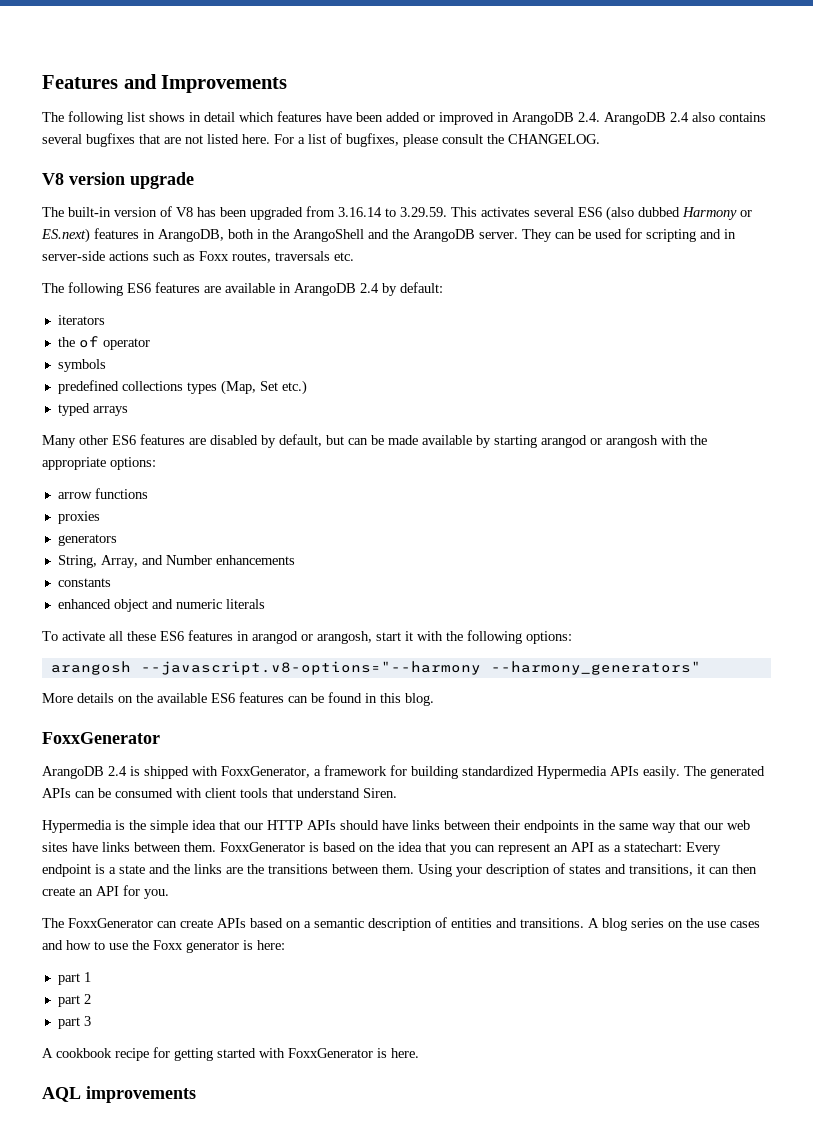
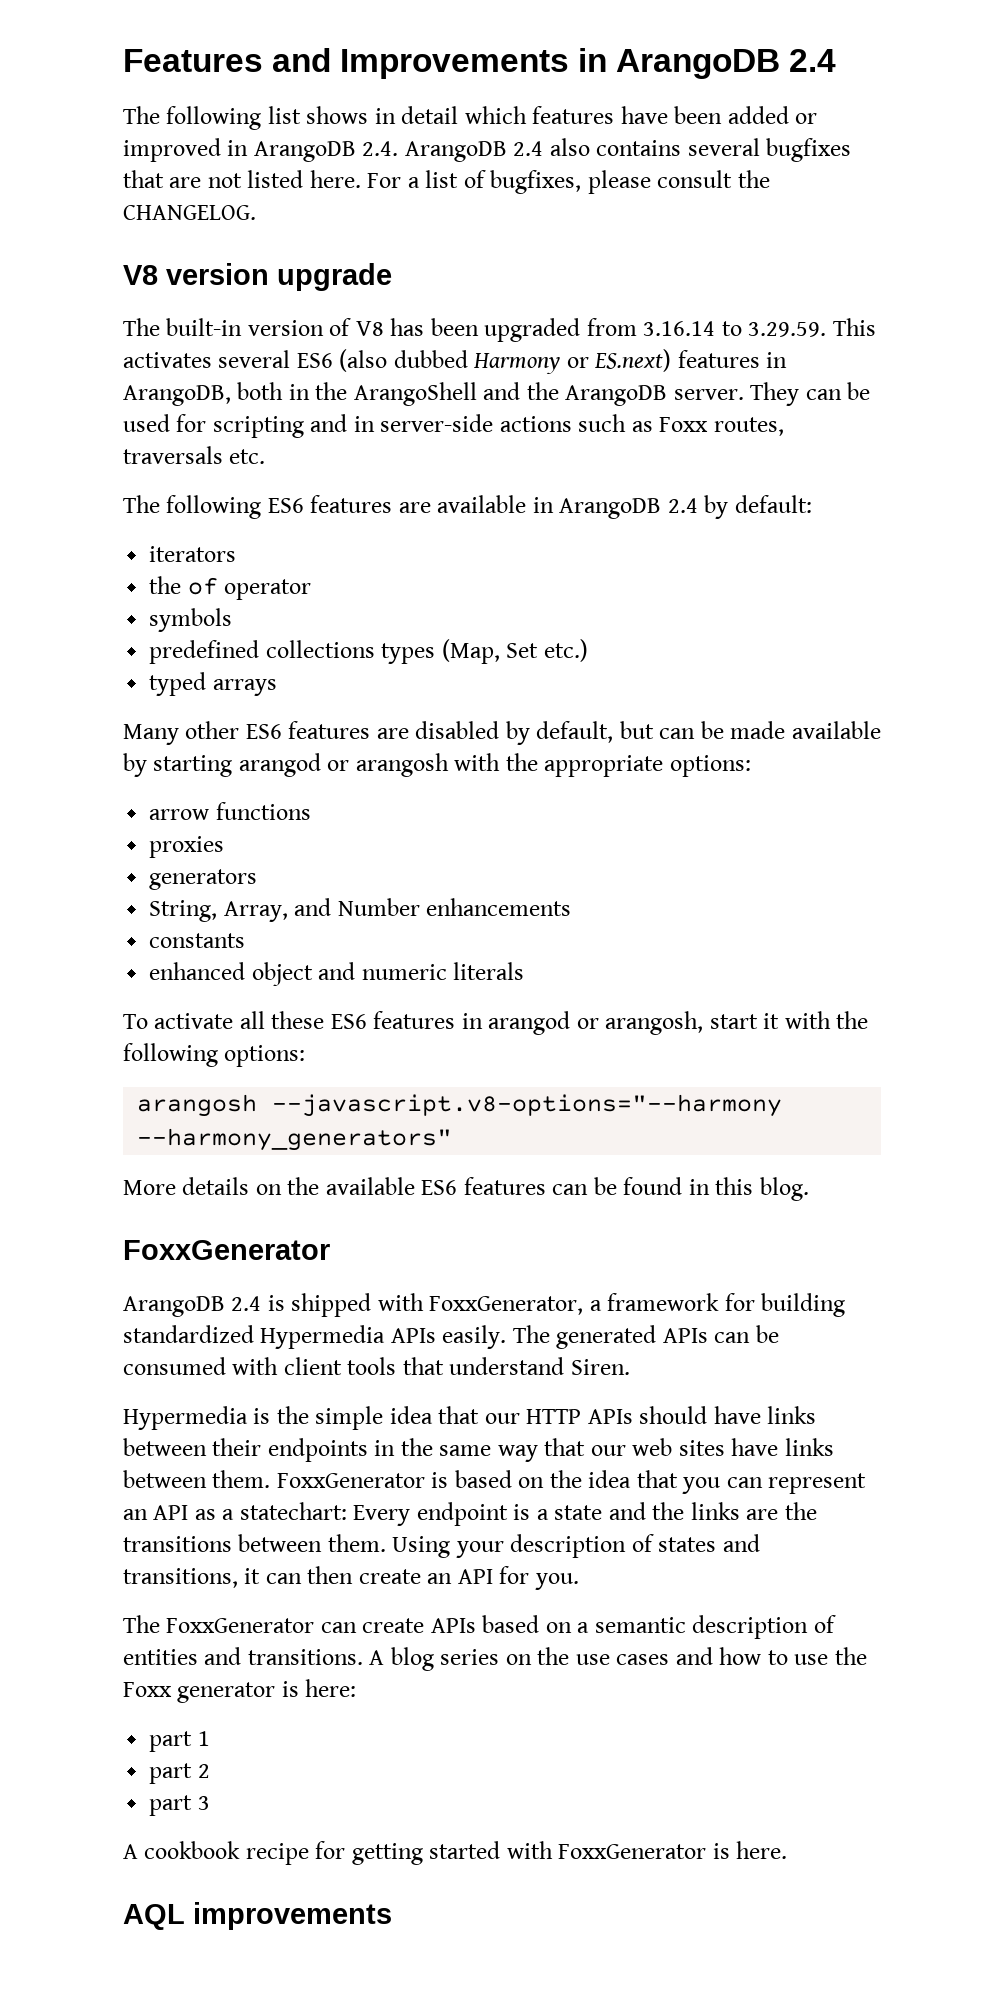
- Features and Improvements
+ Features and Improvements in ArangoDB 2.4

